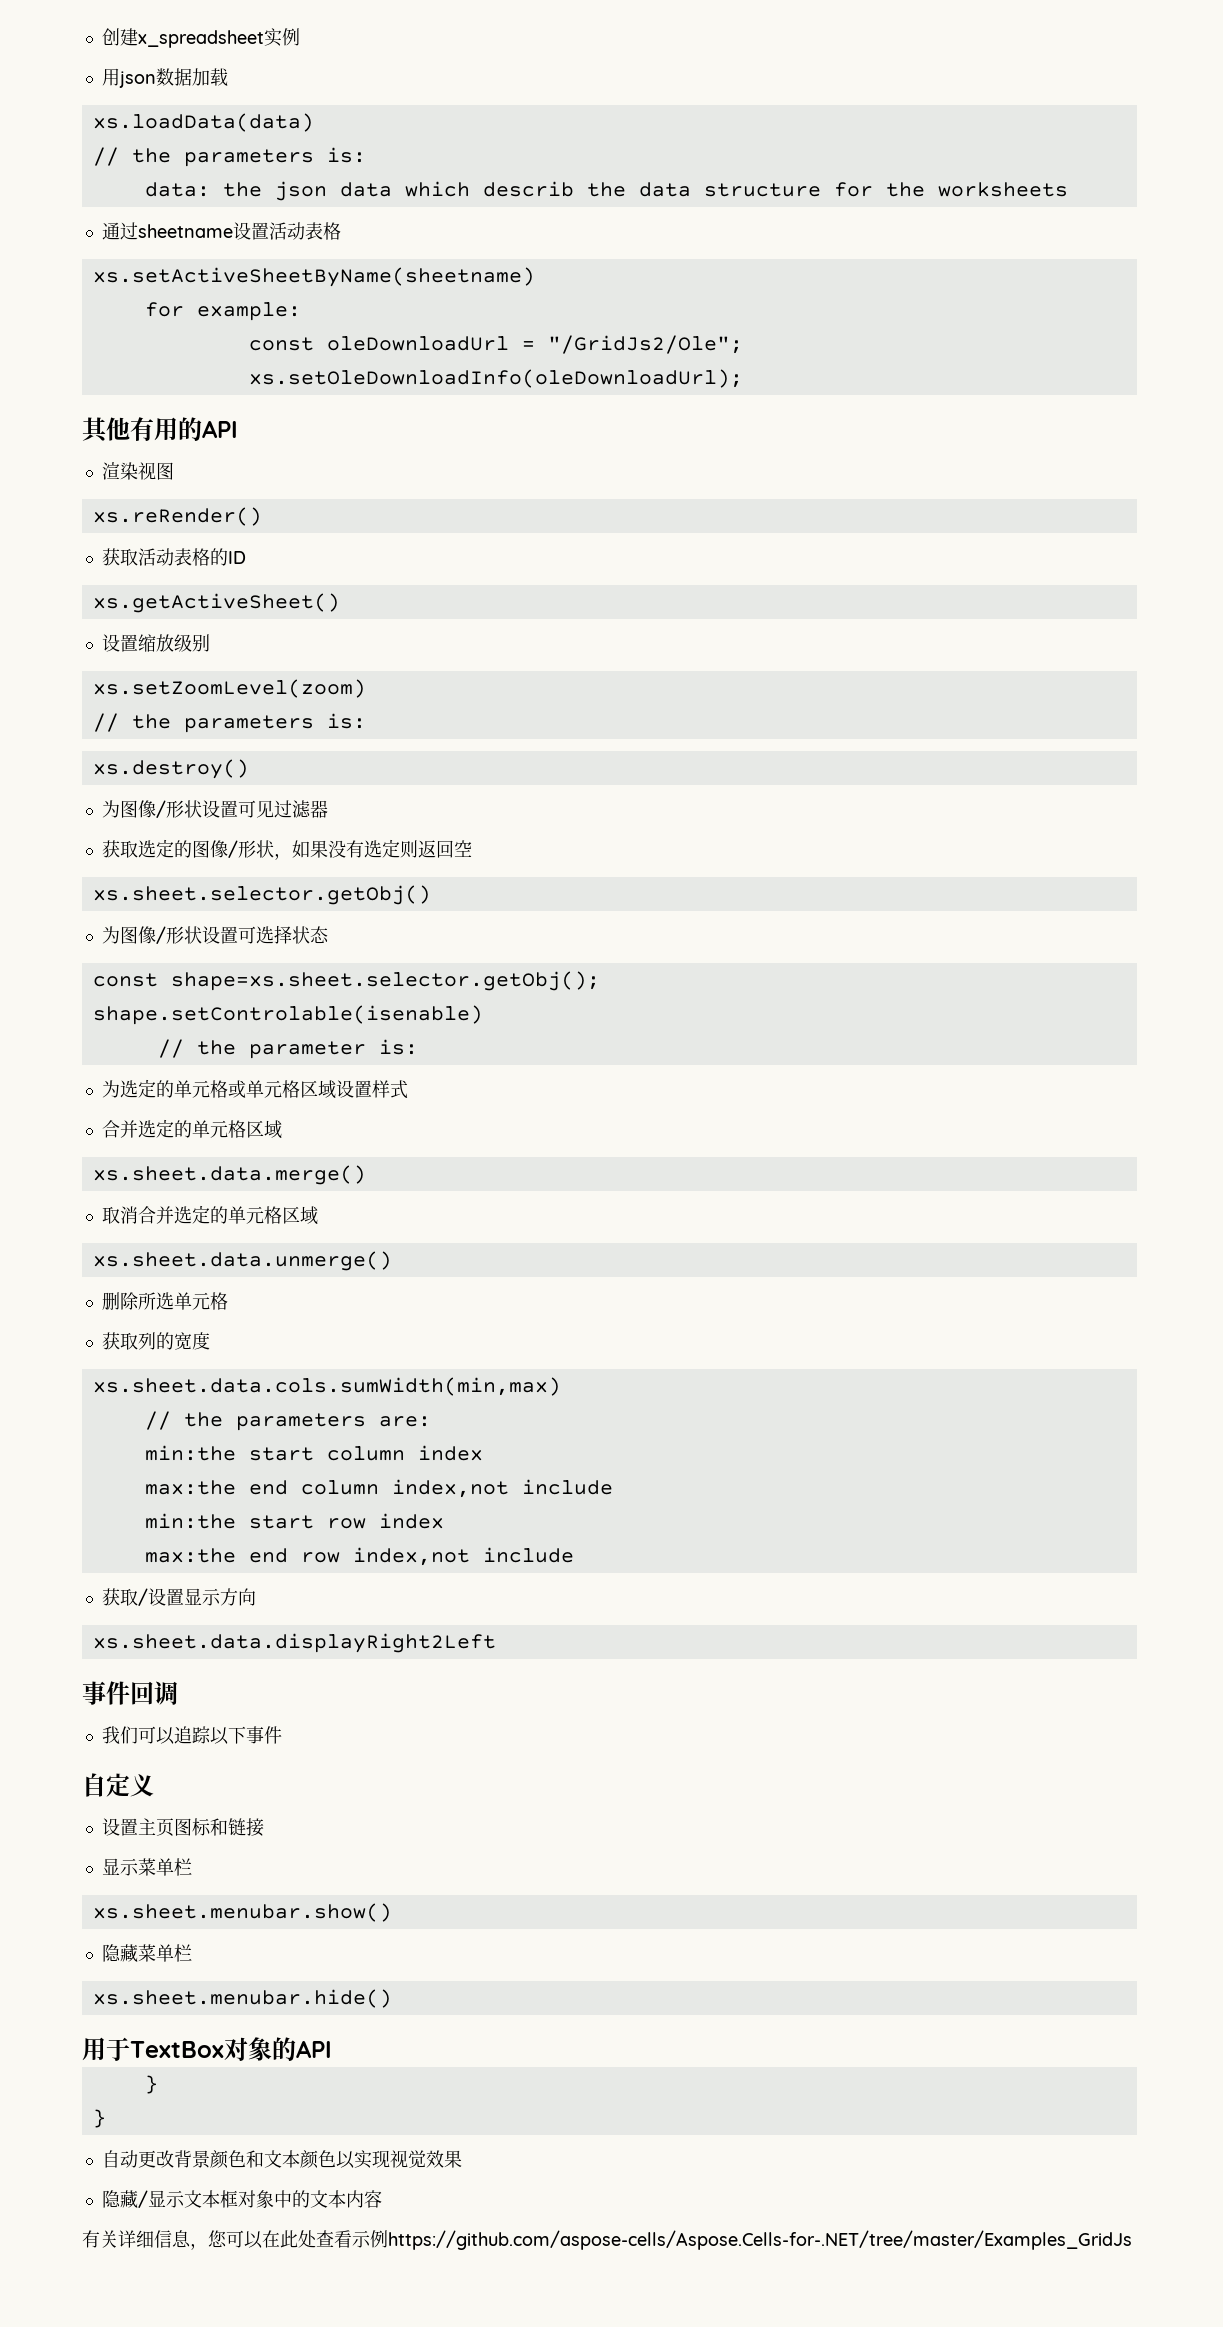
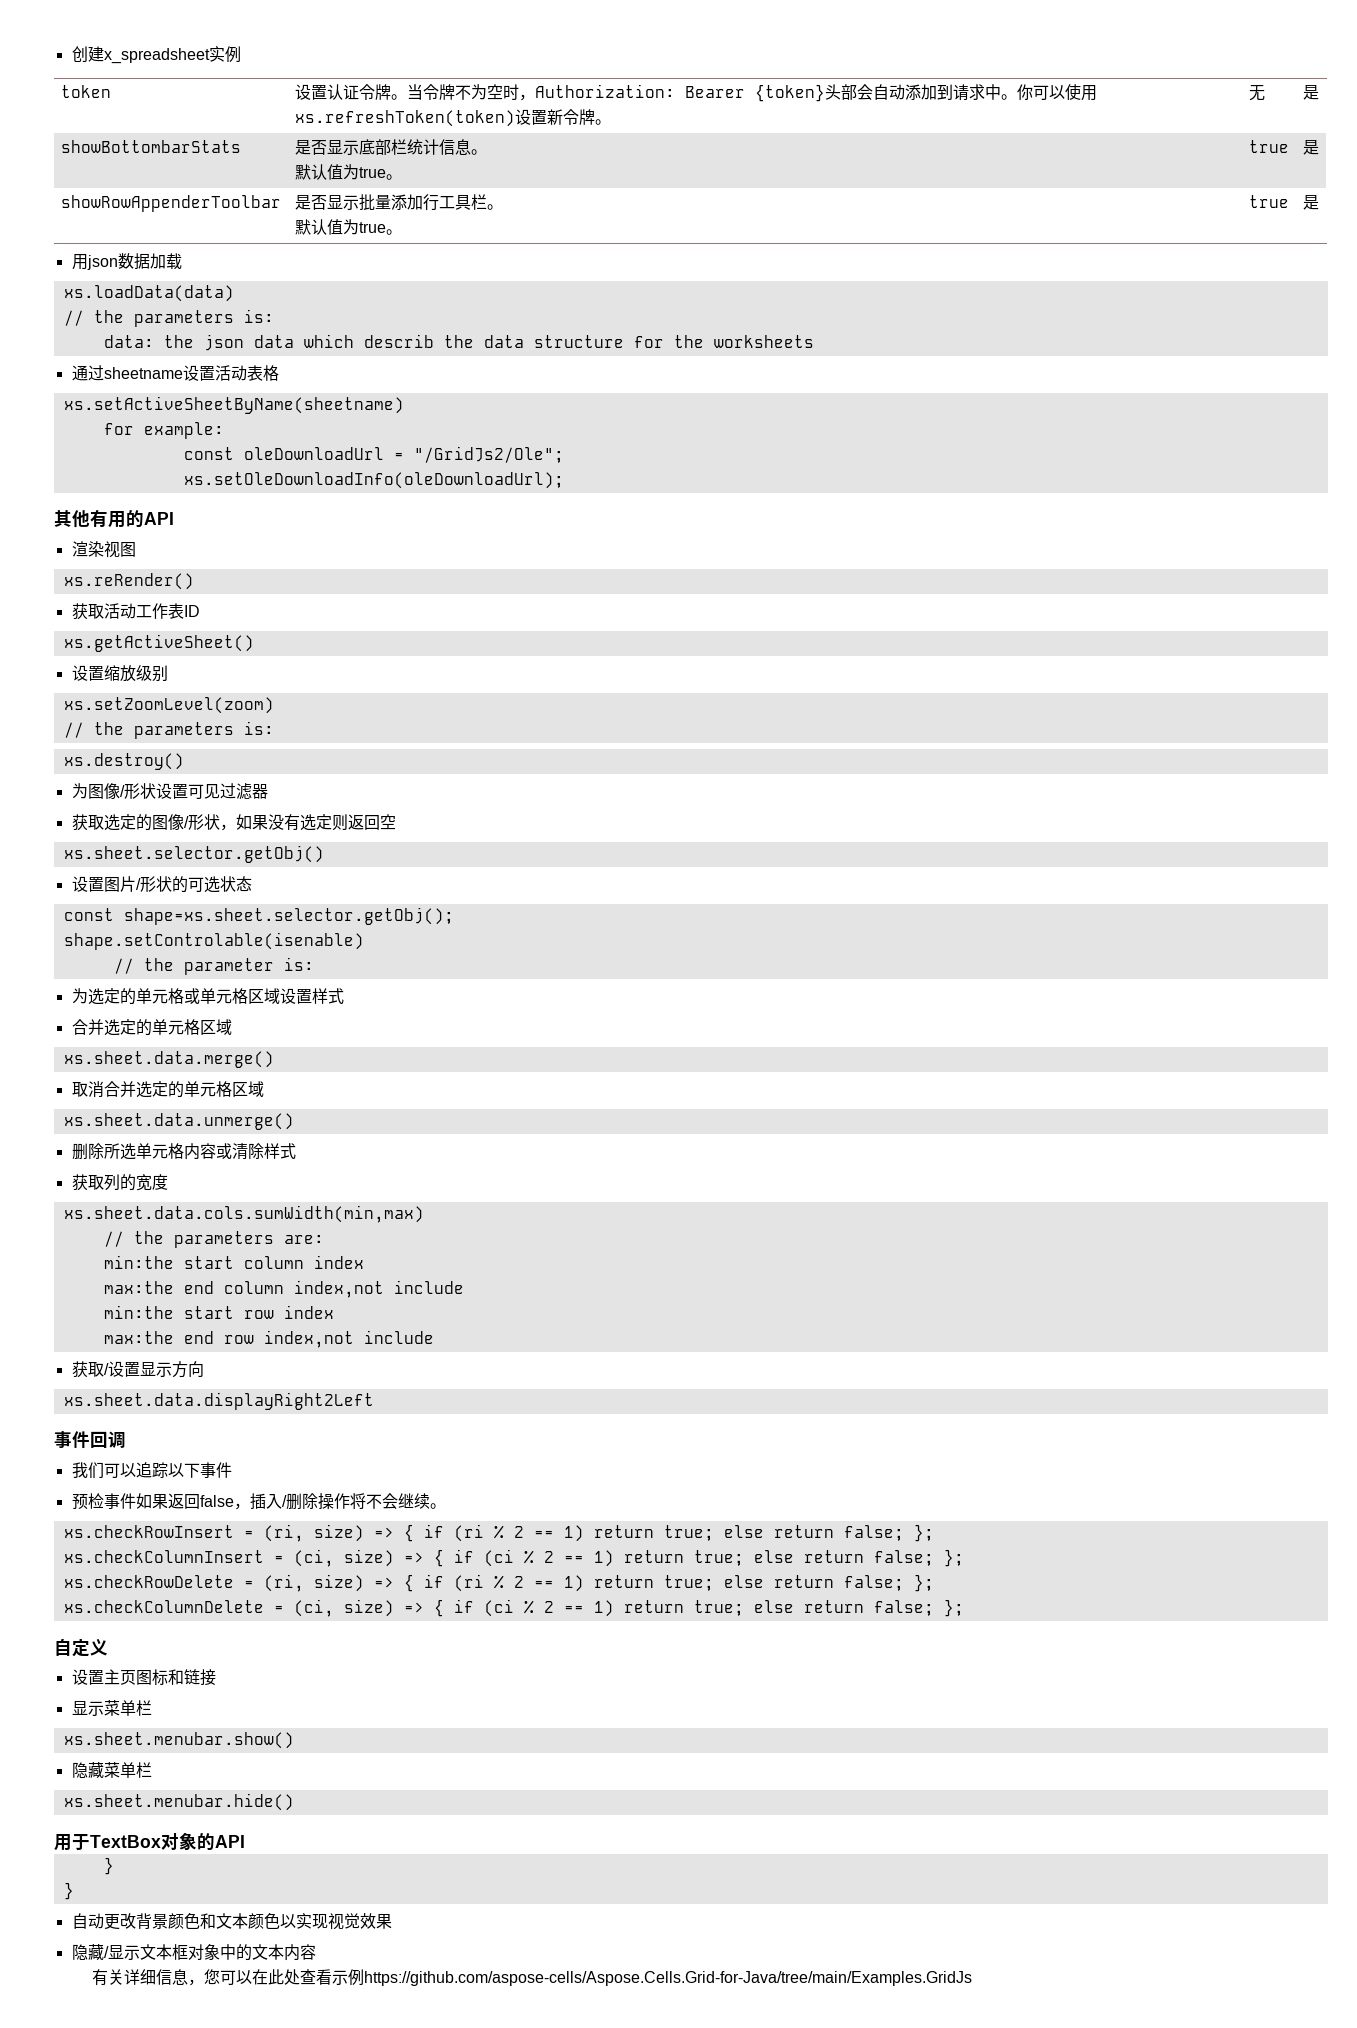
+ token | 设置认证令牌。当令牌不为空时，Authorization: Bearer {token}头部会自动添加到请求中。你可以使用xs.refreshToken(token)设置新令牌。 | 无 | 是
+ showBottombarStats | 是否显示底部栏统计信息。
+ 默认值为true。 | true | 是
+ showRowAppenderToolbar | 是否显示批量添加行工具栏。
+ 默认值为true。 | true | 是
- 获取活动表格的ID
+ 获取活动工作表ID
- 为图像/形状设置可选择状态
+ 设置图片/形状的可选状态
- 删除所选单元格
+ 删除所选单元格内容或清除样式
+ 预检事件如果返回false，插入/删除操作将不会继续。
+ xs.checkRowInsert = (ri, size) => { if (ri % 2 == 1) return true; else return false; };
+ xs.checkColumnInsert = (ci, size) => { if (ci % 2 == 1) return true; else return false; };
+ xs.checkRowDelete = (ri, size) => { if (ri % 2 == 1) return true; else return false; };
+ xs.checkColumnDelete = (ci, size) => { if (ci % 2 == 1) return true; else return false; };
- 有关详细信息，您可以在此处查看示例https://github.com/aspose-cells/Aspose.Cells-for-.NET/tree/master/Examples_GridJs
+ 有关详细信息，您可以在此处查看示例https://github.com/aspose-cells/Aspose.Cells.Grid-for-Java/tree/main/Examples.GridJs

